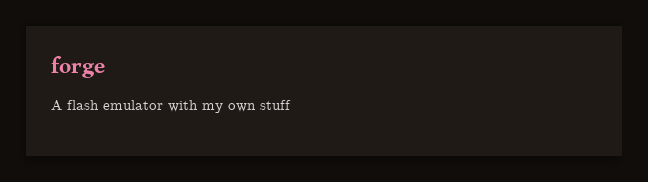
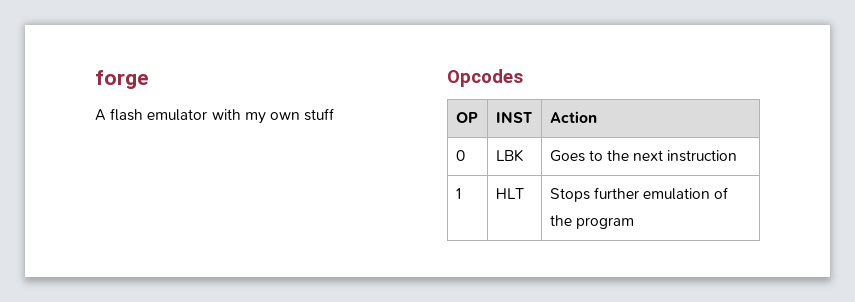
+ Opcodes
+ OP | INST | Action
+ 0 | LBK | Goes to the next instruction
+ 1 | HLT | Stops further emulation of the program

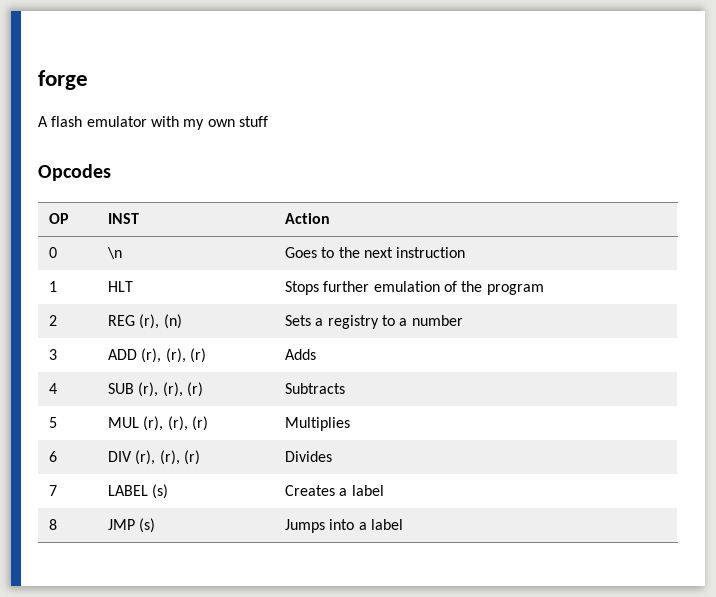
- 0 | LBK | Goes to the next instruction
+ 0 | \n | Goes to the next instruction
+ 2 | REG (r), (n) | Sets a registry to a number
+ 3 | ADD (r), (r), (r) | Adds
+ 4 | SUB (r), (r), (r) | Subtracts
+ 5 | MUL (r), (r), (r) | Multiplies
+ 6 | DIV (r), (r), (r) | Divides
+ 7 | LABEL (s) | Creates a label
+ 8 | JMP (s) | Jumps into a label

